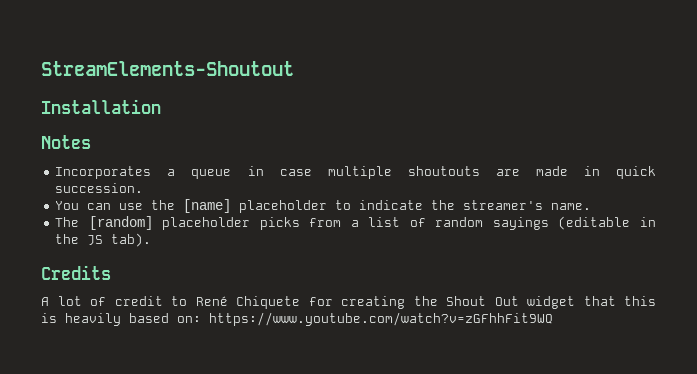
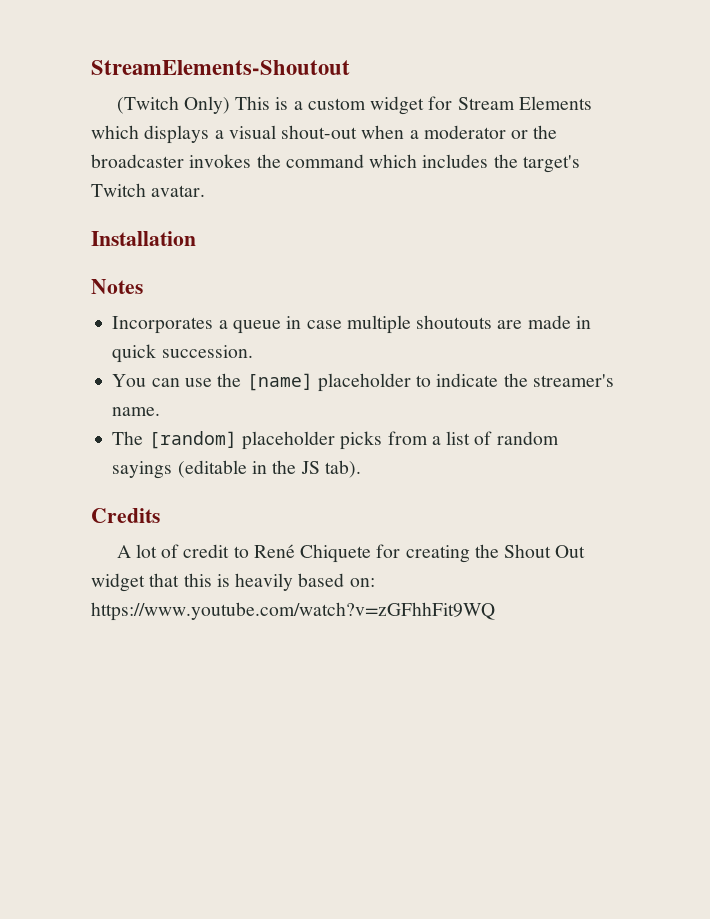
+ (Twitch Only) This is a custom widget for Stream Elements which displays a visual shout-out when a moderator or the broadcaster invokes the command which includes the target's Twitch avatar.

